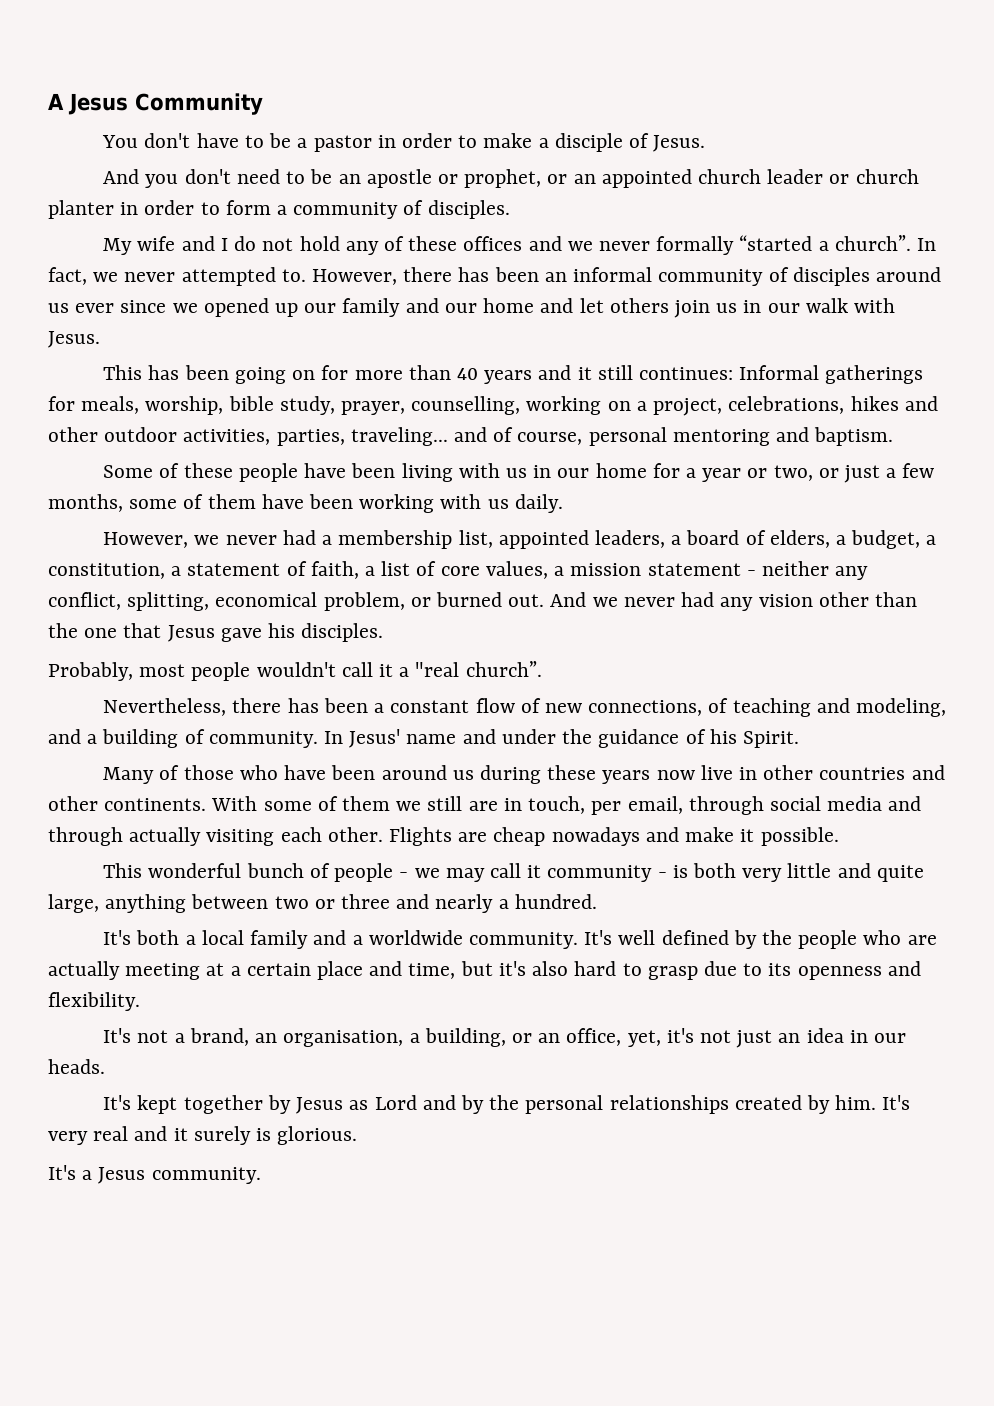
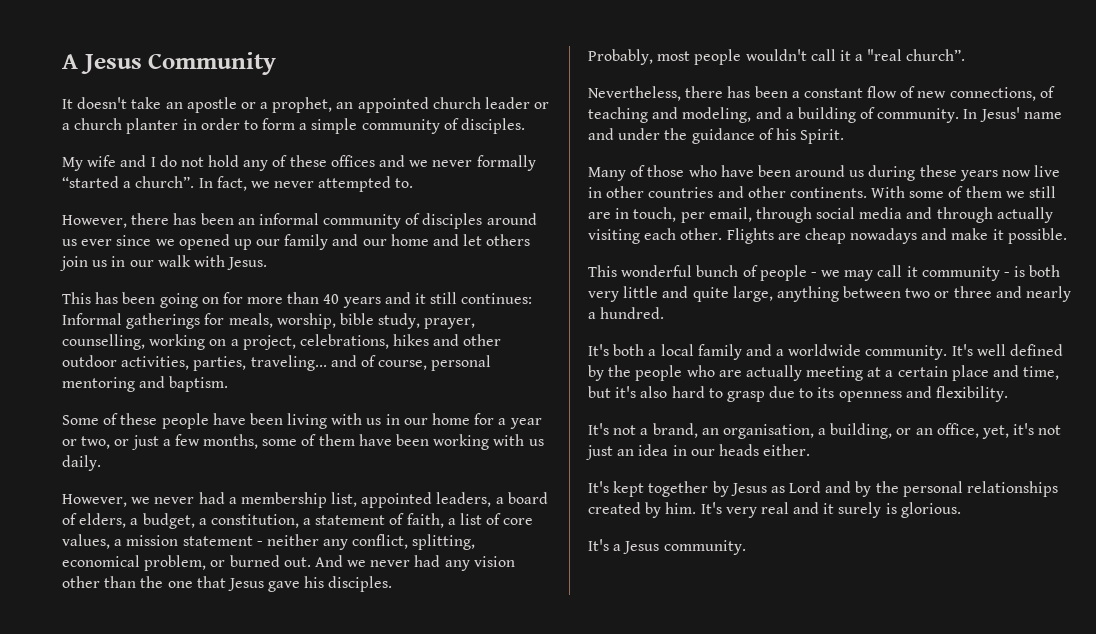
- You don't have to be a pastor in order to make a disciple of Jesus.
- And you don't need to be an apostle or prophet, or an appointed church leader or church planter in order to form a community of disciples.
+ It doesn't take an apostle or a prophet, an appointed church leader or a church planter in order to form a simple community of disciples.
- In fact, we never attempted to. However, there has been an informal community of disciples around us ever since we opened up our family and our home and let others join us in our walk with Jesus.
+ In fact, we never attempted to.
+ However, there has been an informal community of disciples around us ever since we opened up our family and our home and let others join us in our walk with Jesus.
- It's not a brand, an organisation, a building, or an office, yet, it's not just an idea in our heads.
+ It's not a brand, an organisation, a building, or an office, yet, it's not just an idea in our heads either.

